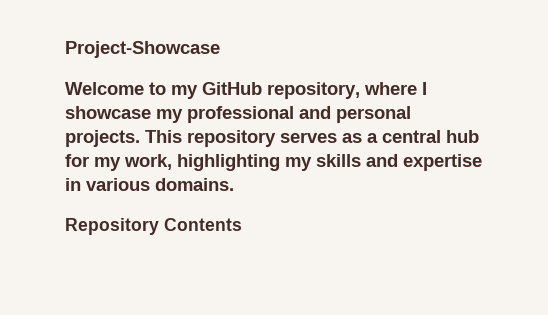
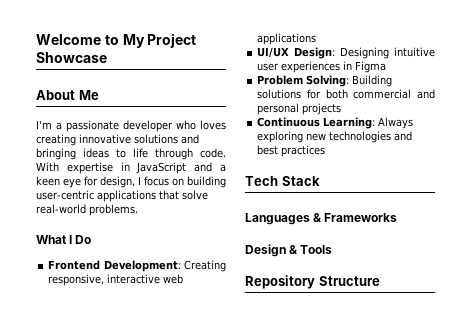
- Project-Showcase
- Welcome to my GitHub repository, where I showcase my professional and personal projects. This repository serves as a central hub for my work, highlighting my skills and expertise in various domains.
+ Welcome to My Project Showcase
+ About Me
+ I'm a passionate developer who loves creating innovative solutions and bringing ideas to life through code. With expertise in JavaScript and a keen eye for design, I focus on building user-centric applications that solve real-world problems.
+ What I Do
+ Frontend Development: Creating responsive, interactive web applications
+ UI/UX Design: Designing intuitive user experiences in Figma
+ Problem Solving: Building solutions for both commercial and personal projects
+ Continuous Learning: Always exploring new technologies and best practices
+ Tech Stack
+ Languages & Frameworks
+ Design & Tools
- Repository Contents
+ Repository Structure

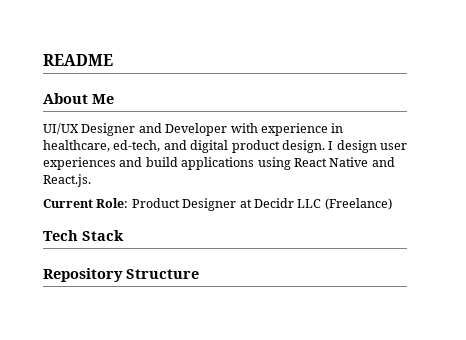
- Welcome to My Project Showcase
+ README
  About Me
- I'm a passionate developer who loves creating innovative solutions and bringing ideas to life through code. With expertise in JavaScript and a keen eye for design, I focus on building user-centric applications that solve real-world problems.
- What I Do
- Frontend Development: Creating responsive, interactive web applications
- UI/UX Design: Designing intuitive user experiences in Figma
- Problem Solving: Building solutions for both commercial and personal projects
- Continuous Learning: Always exploring new technologies and best practices
+ UI/UX Designer and Developer with experience in healthcare, ed-tech, and digital product design. I design user experiences and build applications using React Native and React.js.
+ Current Role: Product Designer at Decidr LLC (Freelance)
  Tech Stack
- Languages & Frameworks
- Design & Tools

